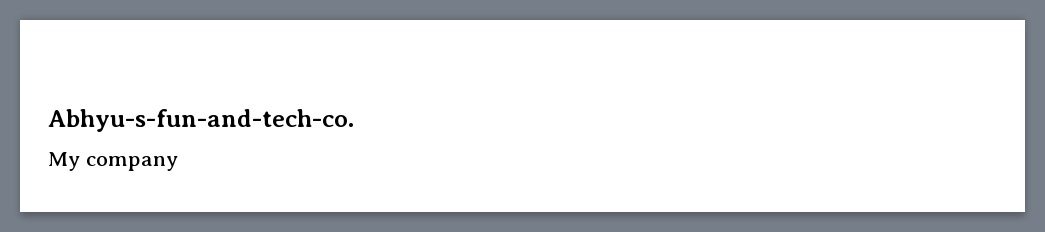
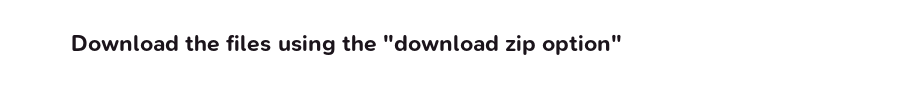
- Abhyu-s-fun-and-tech-co.
- My company
+ Download the files using the "download zip option"

